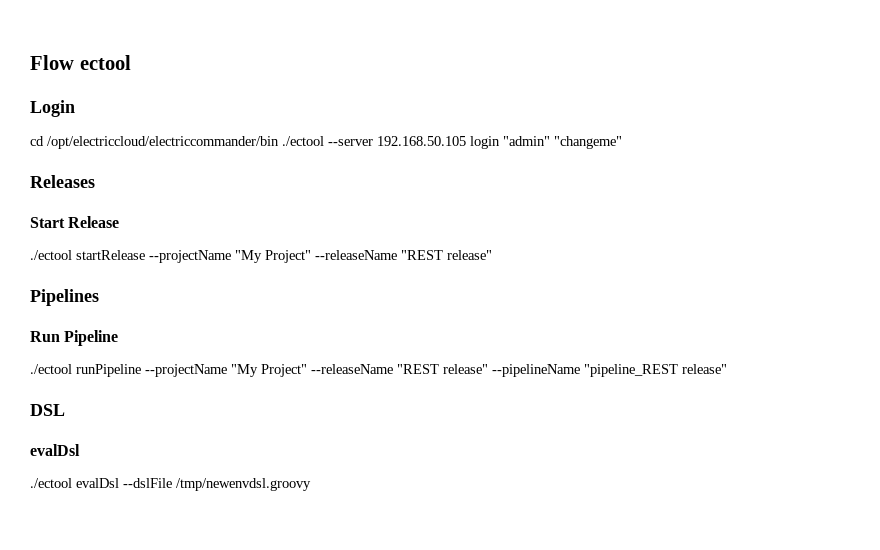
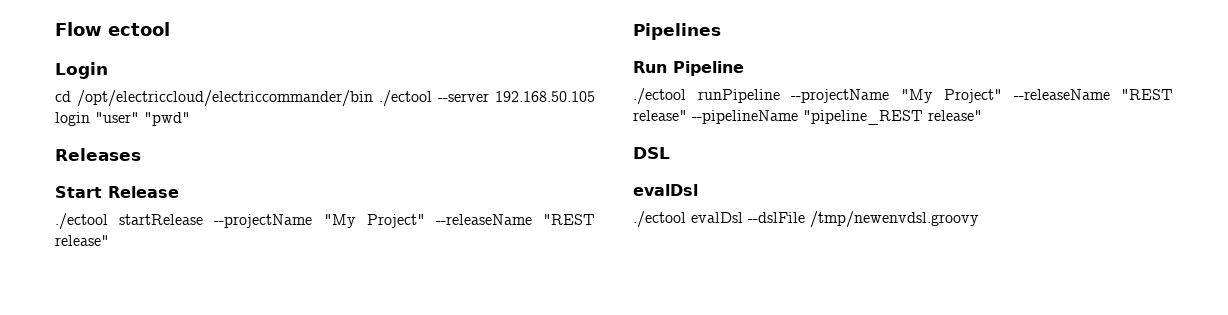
- cd /opt/electriccloud/electriccommander/bin ./ectool --server 192.168.50.105 login "admin" "changeme"
+ cd /opt/electriccloud/electriccommander/bin ./ectool --server 192.168.50.105 login "user" "pwd"

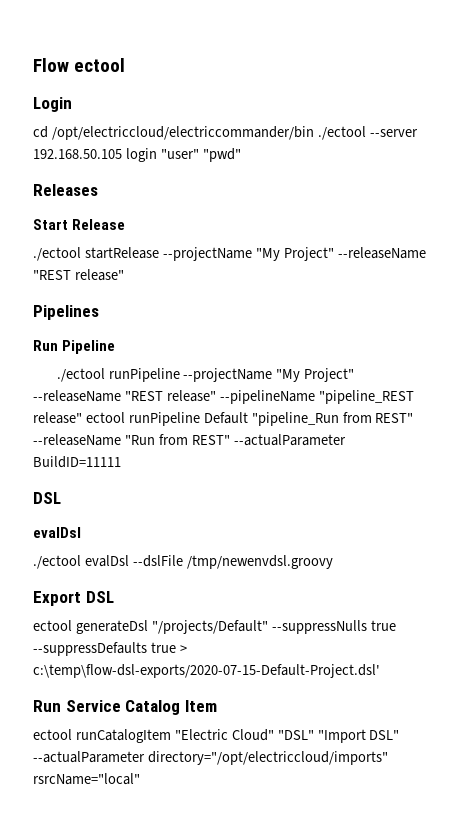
- ./ectool runPipeline --projectName "My Project" --releaseName "REST release" --pipelineName "pipeline_REST release"
+ ./ectool runPipeline --projectName "My Project" --releaseName "REST release" --pipelineName "pipeline_REST release" ectool runPipeline Default "pipeline_Run from REST" --releaseName "Run from REST" --actualParameter BuildID=11111
+ Export DSL
+ ectool generateDsl "/projects/Default" --suppressNulls true --suppressDefaults true > c:\temp\flow-dsl-exports/2020-07-15-Default-Project.dsl'
+ Run Service Catalog Item
+ ectool runCatalogItem "Electric Cloud" "DSL" "Import DSL" --actualParameter directory="/opt/electriccloud/imports" rsrcName="local"

